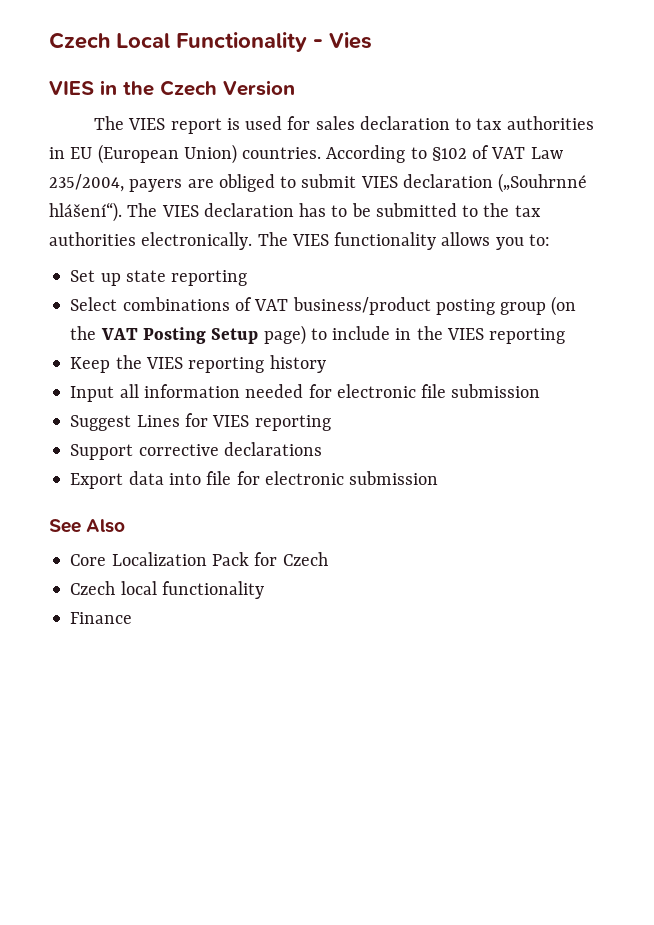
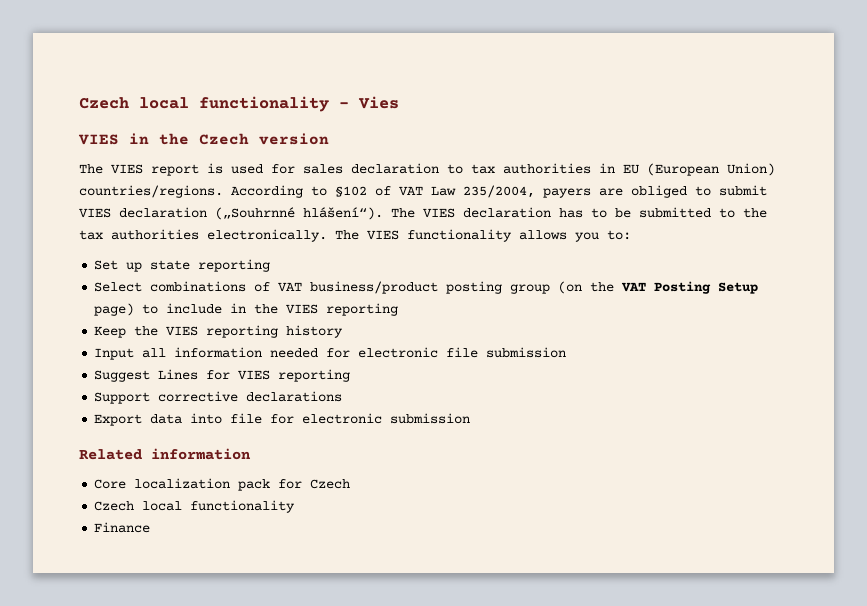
- Czech Local Functionality - Vies
+ Czech local functionality - Vies
- VIES in the Czech Version
+ VIES in the Czech version
- The VIES report is used for sales declaration to tax authorities in EU (European Union) countries.
+ The VIES report is used for sales declaration to tax authorities in EU (European Union) countries/regions.
- See Also
+ Related information
- Core Localization Pack for Czech
+ Core localization pack for Czech

